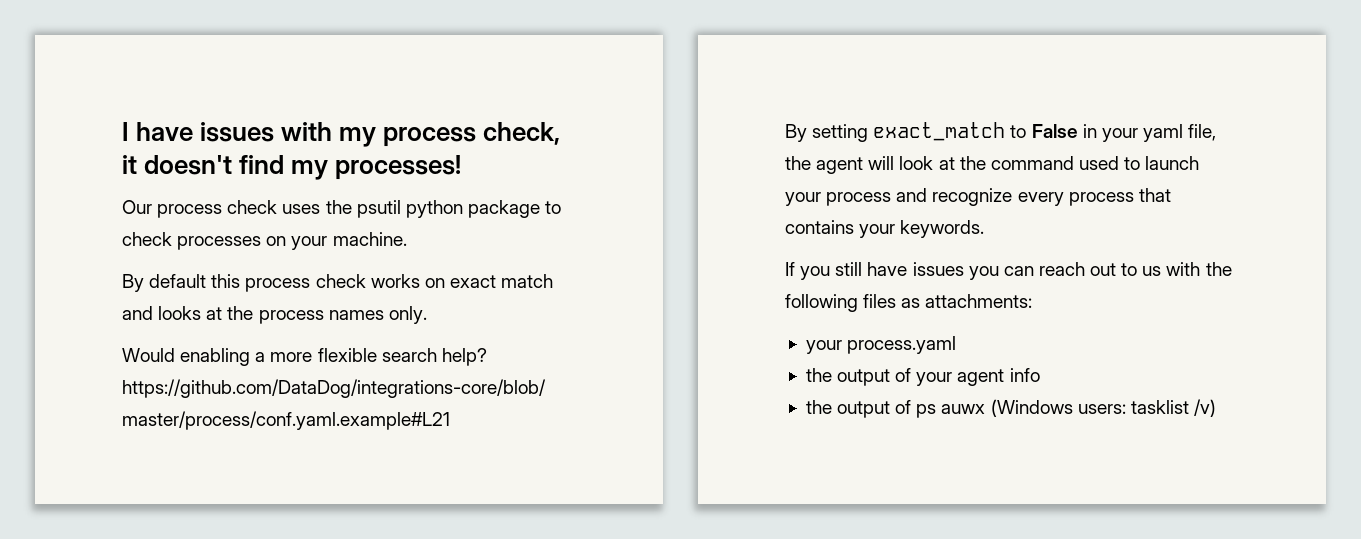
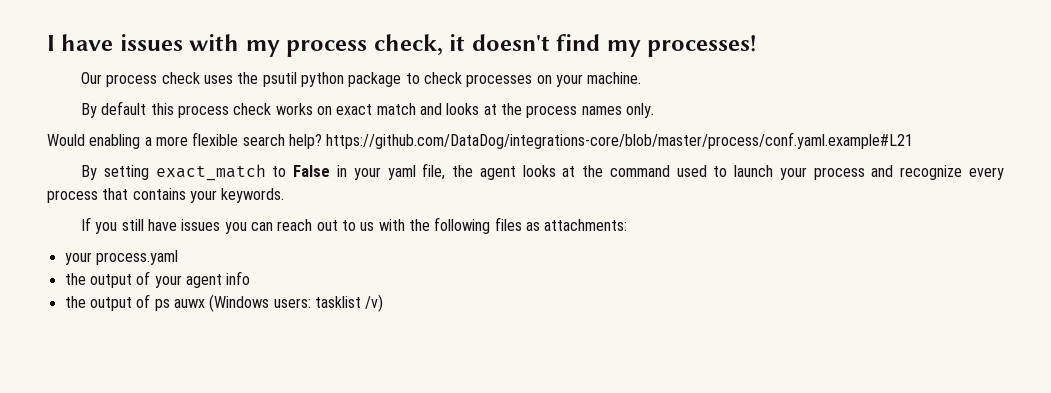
- By setting exact_match to False in your yaml file, the agent will look at the command used to launch your process and recognize every process that contains your keywords.
+ By setting exact_match to False in your yaml file, the agent looks at the command used to launch your process and recognize every process that contains your keywords.

